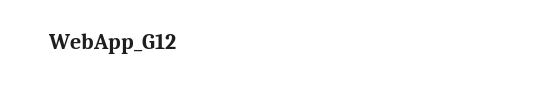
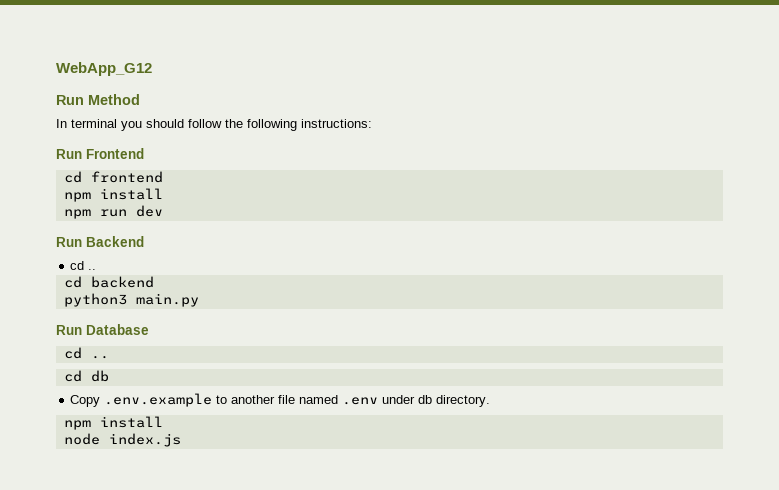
+ Run Method
+ In terminal you should follow the following instructions:
+ Run Frontend
+ cd frontend
+ npm install
+ npm run dev
+ Run Backend
+ cd ..
+ cd backend
+ python3 main.py
+ Run Database
+ cd ..
+ cd db
+ Copy .env.example to another file named .env under db directory.
+ npm install
+ node index.js

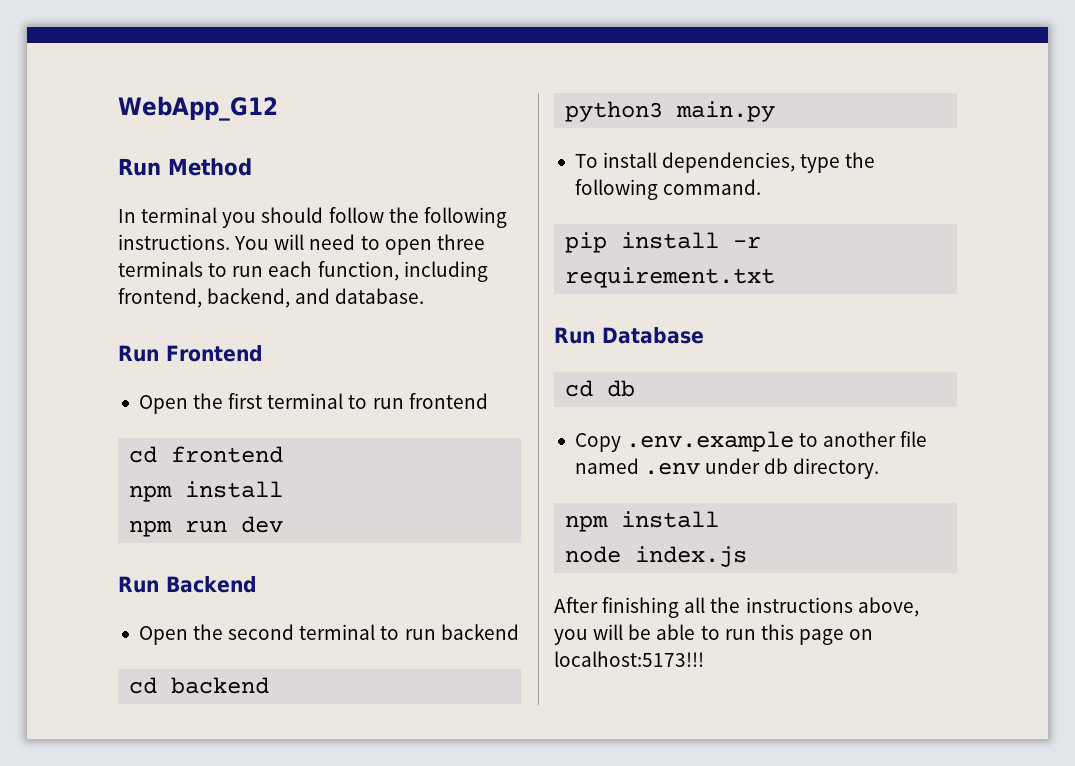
- In terminal you should follow the following instructions:
+ In terminal you should follow the following instructions. You will need to open three terminals to run each function, including frontend, backend, and database.
  Run Frontend
+ Open the first terminal to run frontend
  Run Backend
- cd ..
+ Open the second terminal to run backend
  cd backend
  python3 main.py
+ To install dependencies, type the following command.
+ pip install -r requirement.txt
  Run Database
- cd ..
+ After finishing all the instructions above, you will be able to run this page on localhost:5173!!!

